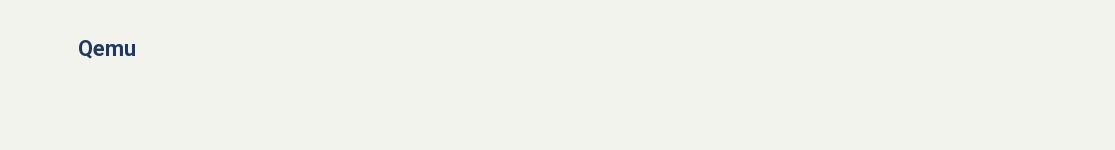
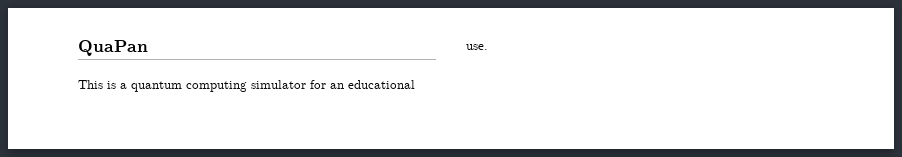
- Qemu
+ QuaPan
+ This is a quantum computing simulator for an educational use.

